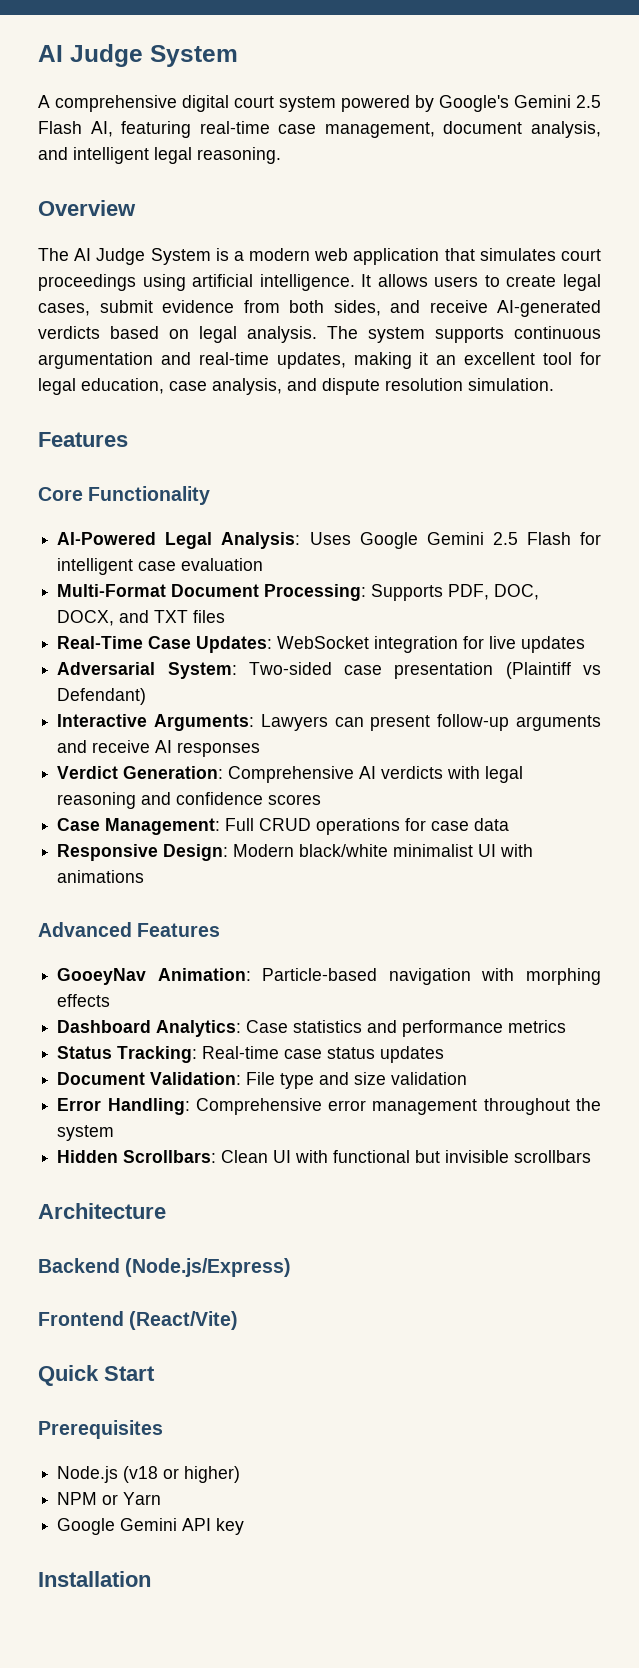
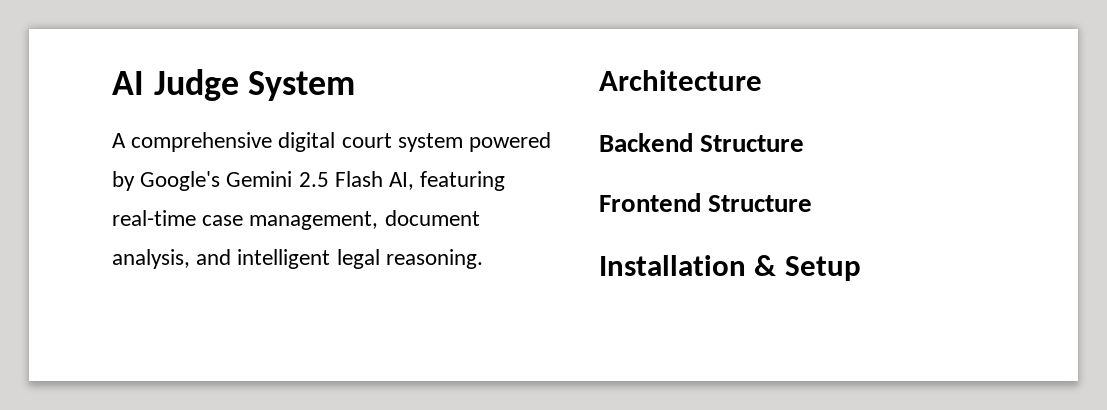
- Overview
- The AI Judge System is a modern web application that simulates court proceedings using artificial intelligence. It allows users to create legal cases, submit evidence from both sides, and receive AI-generated verdicts based on legal analysis. The system supports continuous argumentation and real-time updates, making it an excellent tool for legal education, case analysis, and dispute resolution simulation.
- Features
- Core Functionality
- AI-Powered Legal Analysis: Uses Google Gemini 2.5 Flash for intelligent case evaluation
- Multi-Format Document Processing: Supports PDF, DOC, DOCX, and TXT files
- Real-Time Case Updates: WebSocket integration for live updates
- Adversarial System: Two-sided case presentation (Plaintiff vs Defendant)
- Interactive Arguments: Lawyers can present follow-up arguments and receive AI responses
- Verdict Generation: Comprehensive AI verdicts with legal reasoning and confidence scores
- Case Management: Full CRUD operations for case data
- Responsive Design: Modern black/white minimalist UI with animations
- Advanced Features
- GooeyNav Animation: Particle-based navigation with morphing effects
- Dashboard Analytics: Case statistics and performance metrics
- Status Tracking: Real-time case status updates
- Document Validation: File type and size validation
- Error Handling: Comprehensive error management throughout the system
- Hidden Scrollbars: Clean UI with functional but invisible scrollbars
- Backend (Node.js/Express)
+ Backend Structure
- Frontend (React/Vite)
- Quick Start
- Prerequisites
- Node.js (v18 or higher)
- NPM or Yarn
- Google Gemini API key
+ Frontend Structure
- Installation
+ Installation & Setup

